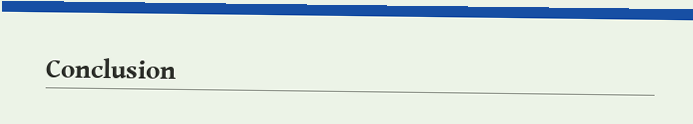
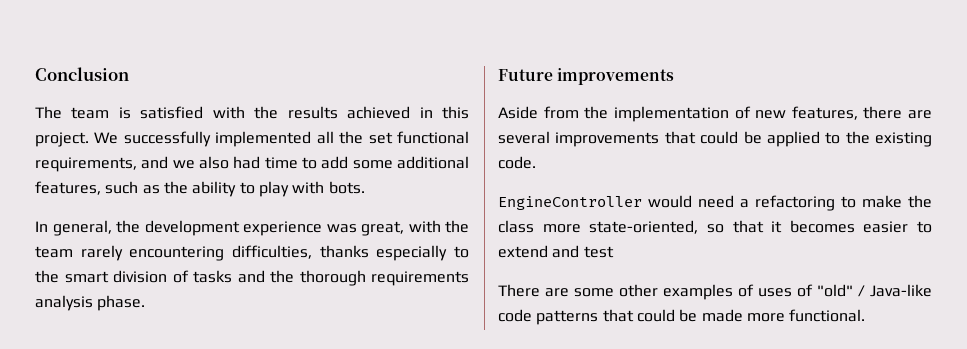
+ The team is satisfied with the results achieved in this project. We successfully implemented all the set functional requirements, and we also had time to add some additional features, such as the ability to play with bots.
+ In general, the development experience was great, with the team rarely encountering difficulties, thanks especially to the smart division of tasks and the thorough requirements analysis phase.
+ Future improvements
+ Aside from the implementation of new features, there are several improvements that could be applied to the existing code.
+ EngineController would need a refactoring to make the class more state-oriented, so that it becomes easier to extend and test
+ There are some other examples of uses of "old" / Java-like code patterns that could be made more functional.

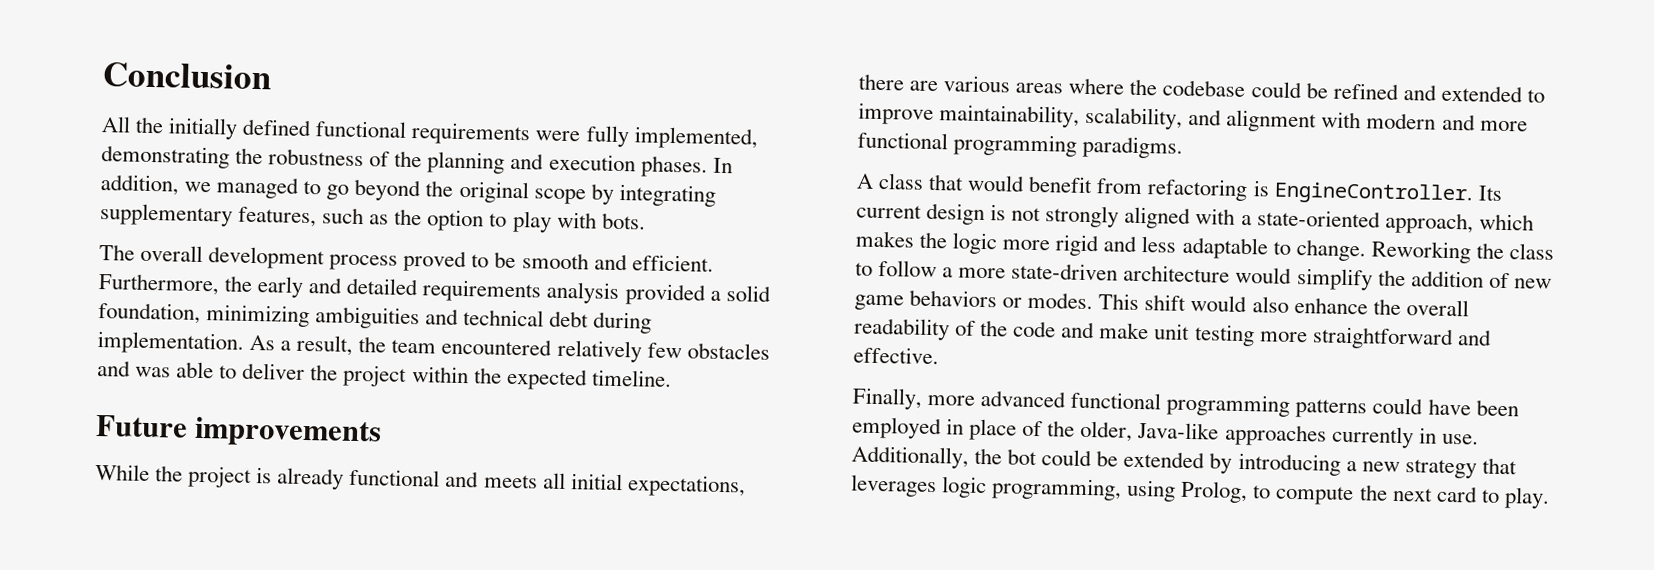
- The team is satisfied with the results achieved in this project. We successfully implemented all the set functional requirements, and we also had time to add some additional features, such as the ability to play with bots.
+ All the initially defined functional requirements were fully implemented, demonstrating the robustness of the planning and execution phases. In addition, we managed to go beyond the original scope by integrating supplementary features, such as the option to play with bots.
- In general, the development experience was great, with the team rarely encountering difficulties, thanks especially to the smart division of tasks and the thorough requirements analysis phase.
+ The overall development process proved to be smooth and efficient. Furthermore, the early and detailed requirements analysis provided a solid foundation, minimizing ambiguities and technical debt during implementation. As a result, the team encountered relatively few obstacles and was able to deliver the project within the expected timeline.
  Future improvements
- Aside from the implementation of new features, there are several improvements that could be applied to the existing code.
- EngineController would need a refactoring to make the class more state-oriented, so that it becomes easier to extend and test
- There are some other examples of uses of "old" / Java-like code patterns that could be made more functional.
+ While the project is already functional and meets all initial expectations, there are various areas where the codebase could be refined and extended to improve maintainability, scalability, and alignment with modern and more functional programming paradigms.
+ A class that would benefit from refactoring is EngineController. Its current design is not strongly aligned with a state-oriented approach, which makes the logic more rigid and less adaptable to change. Reworking the class to follow a more state-driven architecture would simplify the addition of new game behaviors or modes. This shift would also enhance the overall readability of the code and make unit testing more straightforward and effective.
+ Finally, more advanced functional programming patterns could have been employed in place of the older, Java-like approaches currently in use. Additionally, the bot could be extended by introducing a new strategy that leverages logic programming, using Prolog, to compute the next card to play.

